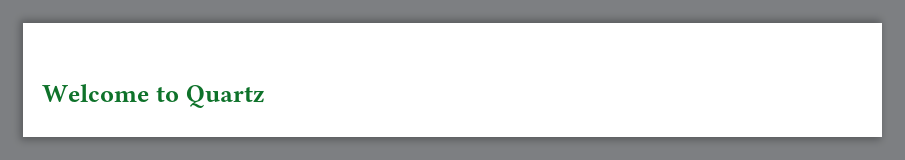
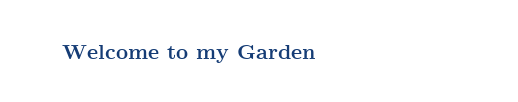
- Welcome to Quartz
+ Welcome to my Garden

